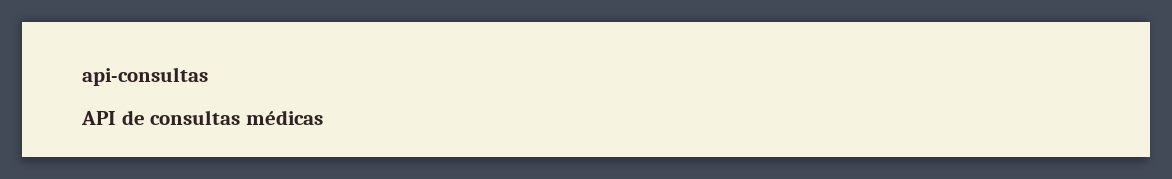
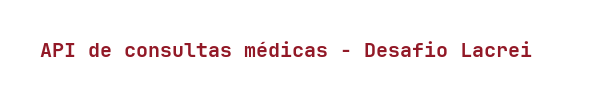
- api-consultas
- API de consultas médicas
+ API de consultas médicas - Desafio Lacrei

